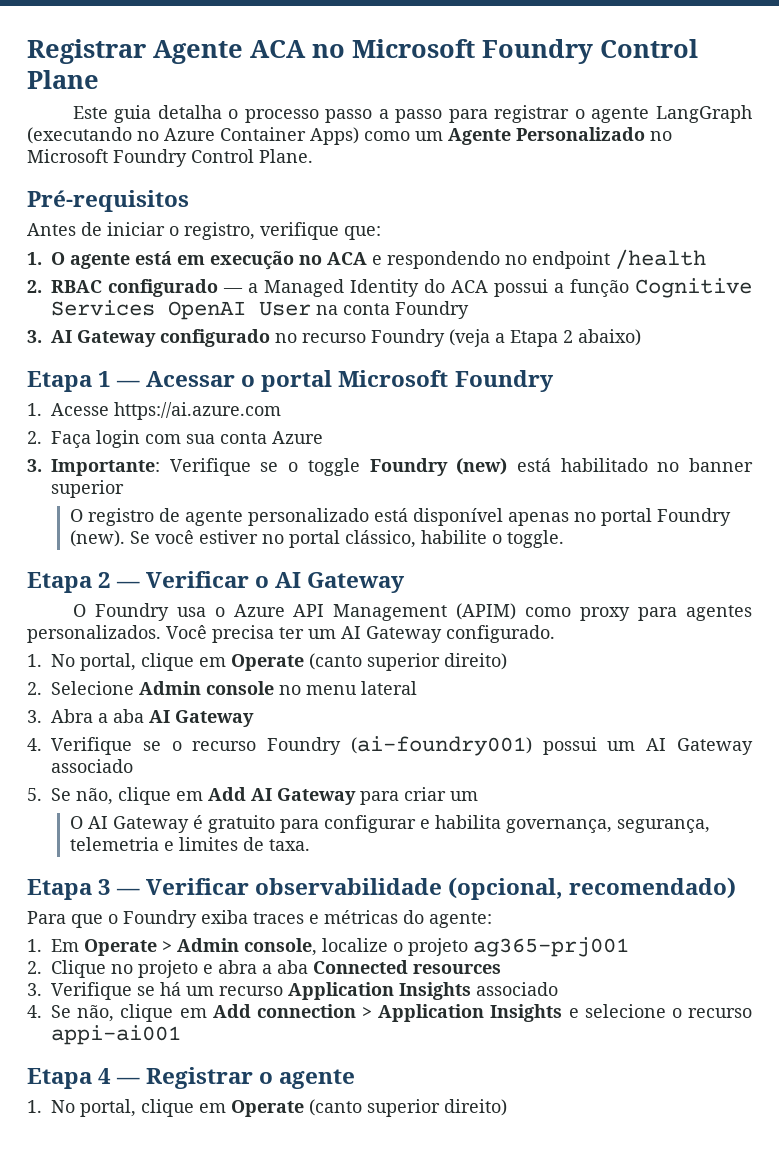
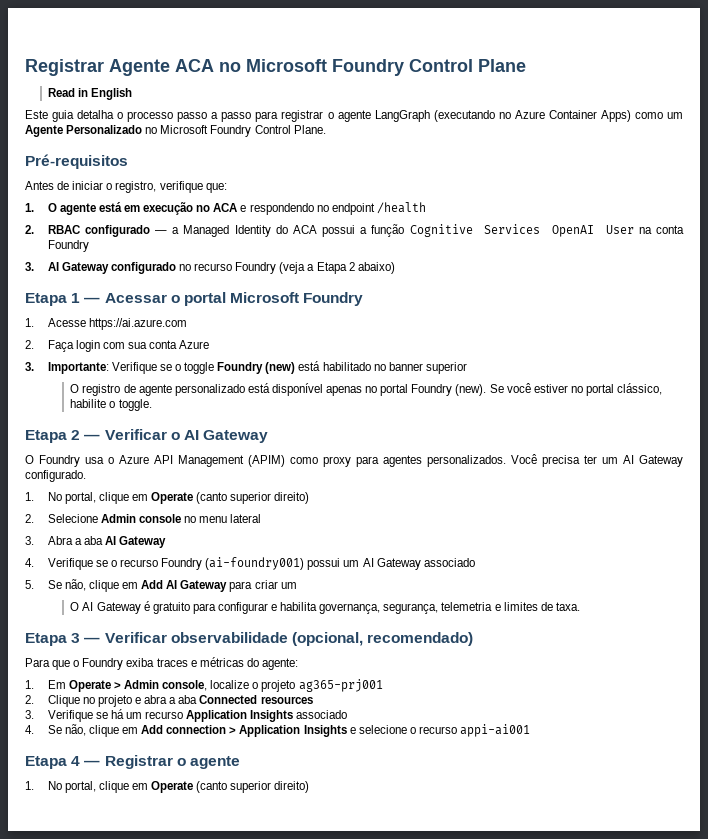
+ Read in English

